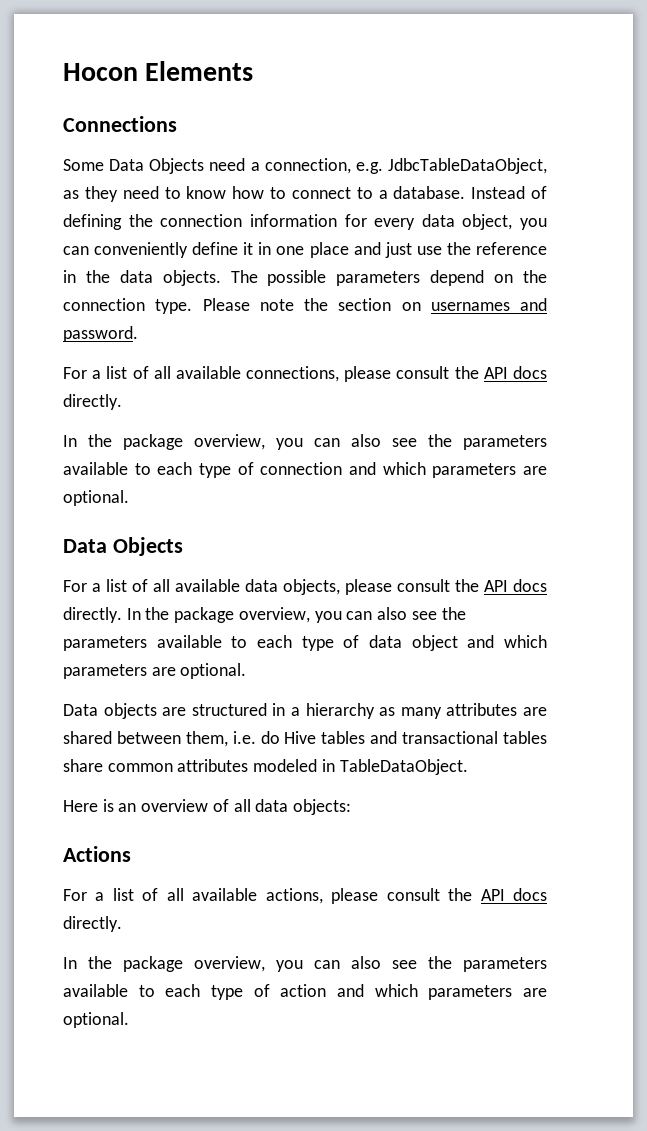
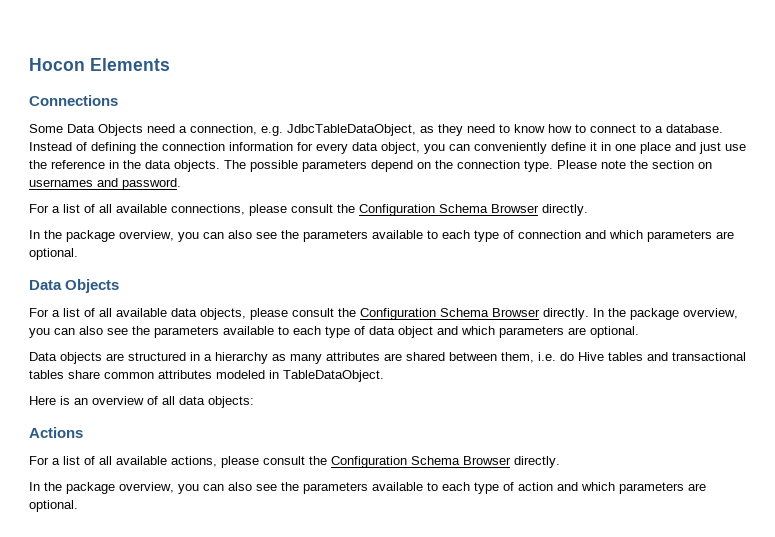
- For a list of all available connections, please consult the API docs directly.
+ For a list of all available connections, please consult the Configuration Schema Browser directly.
- For a list of all available data objects, please consult the API docs directly.
+ For a list of all available data objects, please consult the Configuration Schema Browser directly.
- For a list of all available actions, please consult the API docs directly.
+ For a list of all available actions, please consult the Configuration Schema Browser directly.

